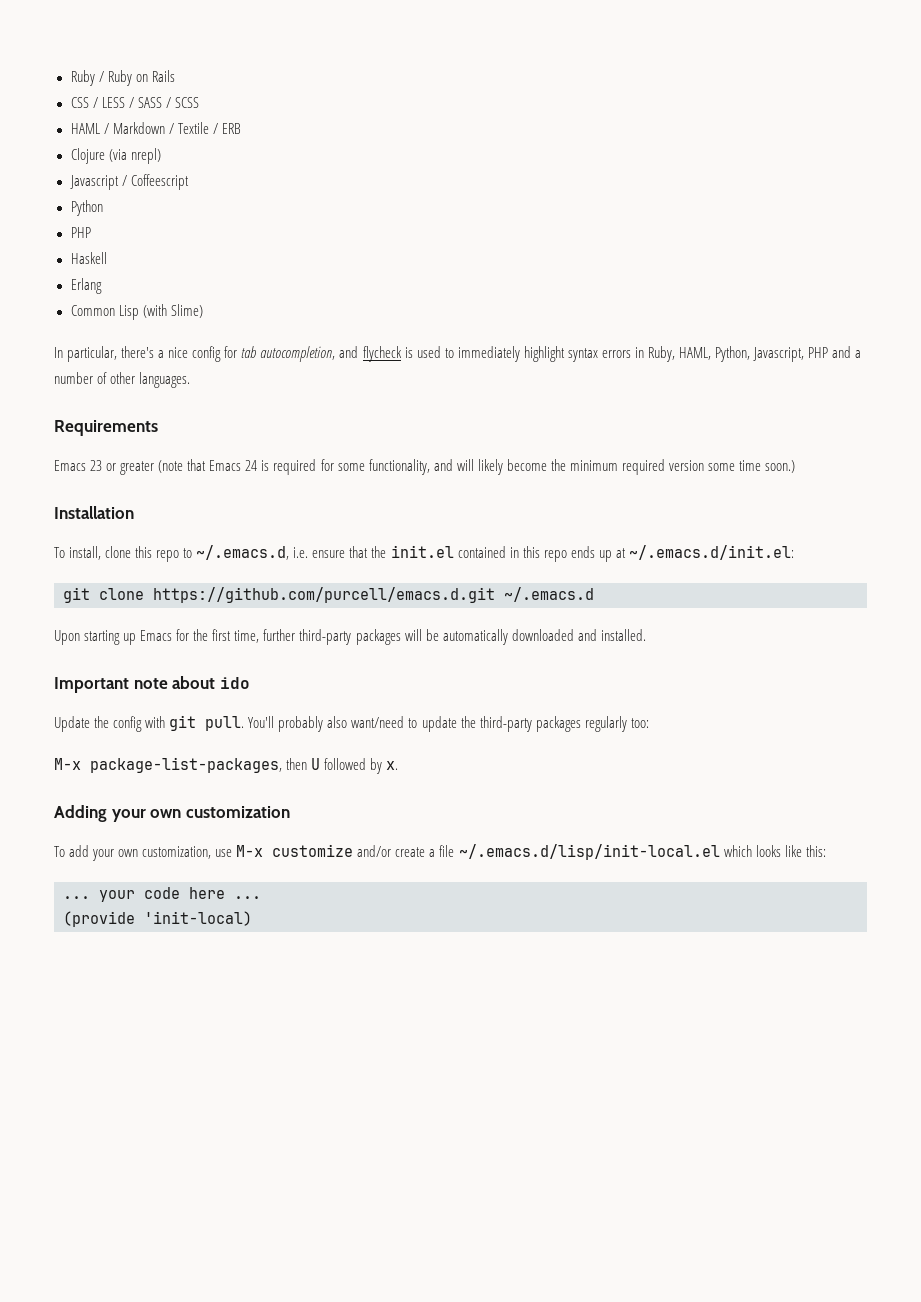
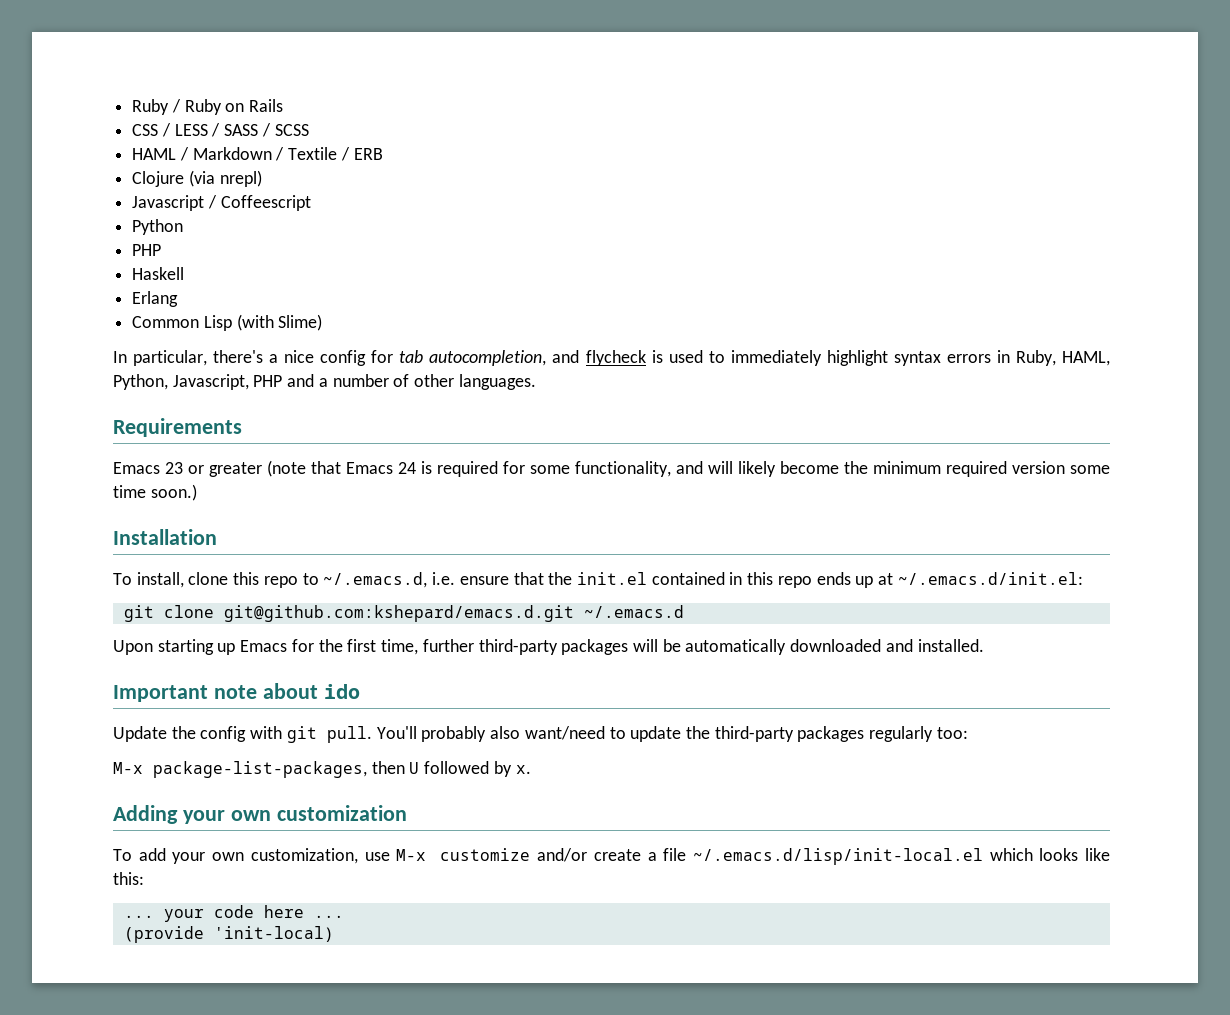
- git clone https://github.com/purcell/emacs.d.git ~/.emacs.d
+ git clone git@github.com:kshepard/emacs.d.git ~/.emacs.d

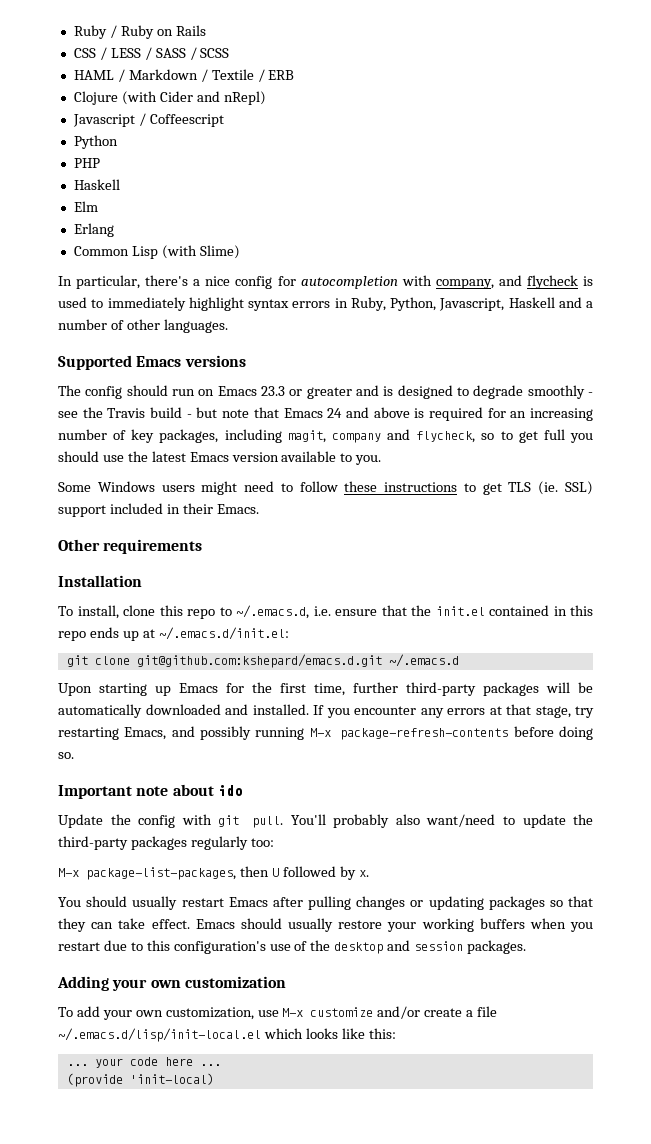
- Clojure (via nrepl)
+ Clojure (with Cider and nRepl)
+ Elm
- In particular, there's a nice config for tab autocompletion, and flycheck is used to immediately highlight syntax errors in Ruby, HAML, Python, Javascript, PHP and a number of other languages.
+ In particular, there's a nice config for autocompletion with company, and flycheck is used to immediately highlight syntax errors in Ruby, Python, Javascript, Haskell and a number of other languages.
- Requirements
- Emacs 23 or greater (note that Emacs 24 is required for some functionality, and will likely become the minimum required version some time soon.)
+ Supported Emacs versions
+ The config should run on Emacs 23.3 or greater and is designed to degrade smoothly - see the Travis build - but note that Emacs 24 and above is required for an increasing number of key packages, including magit, company and flycheck, so to get full you should use the latest Emacs version available to you.
+ Some Windows users might need to follow these instructions to get TLS (ie. SSL) support included in their Emacs.
+ Other requirements
+ If you encounter any errors at that stage, try restarting Emacs, and possibly running M-x package-refresh-contents before doing so.
+ You should usually restart Emacs after pulling changes or updating packages so that they can take effect. Emacs should usually restore your working buffers when you restart due to this configuration's use of the desktop and session packages.

